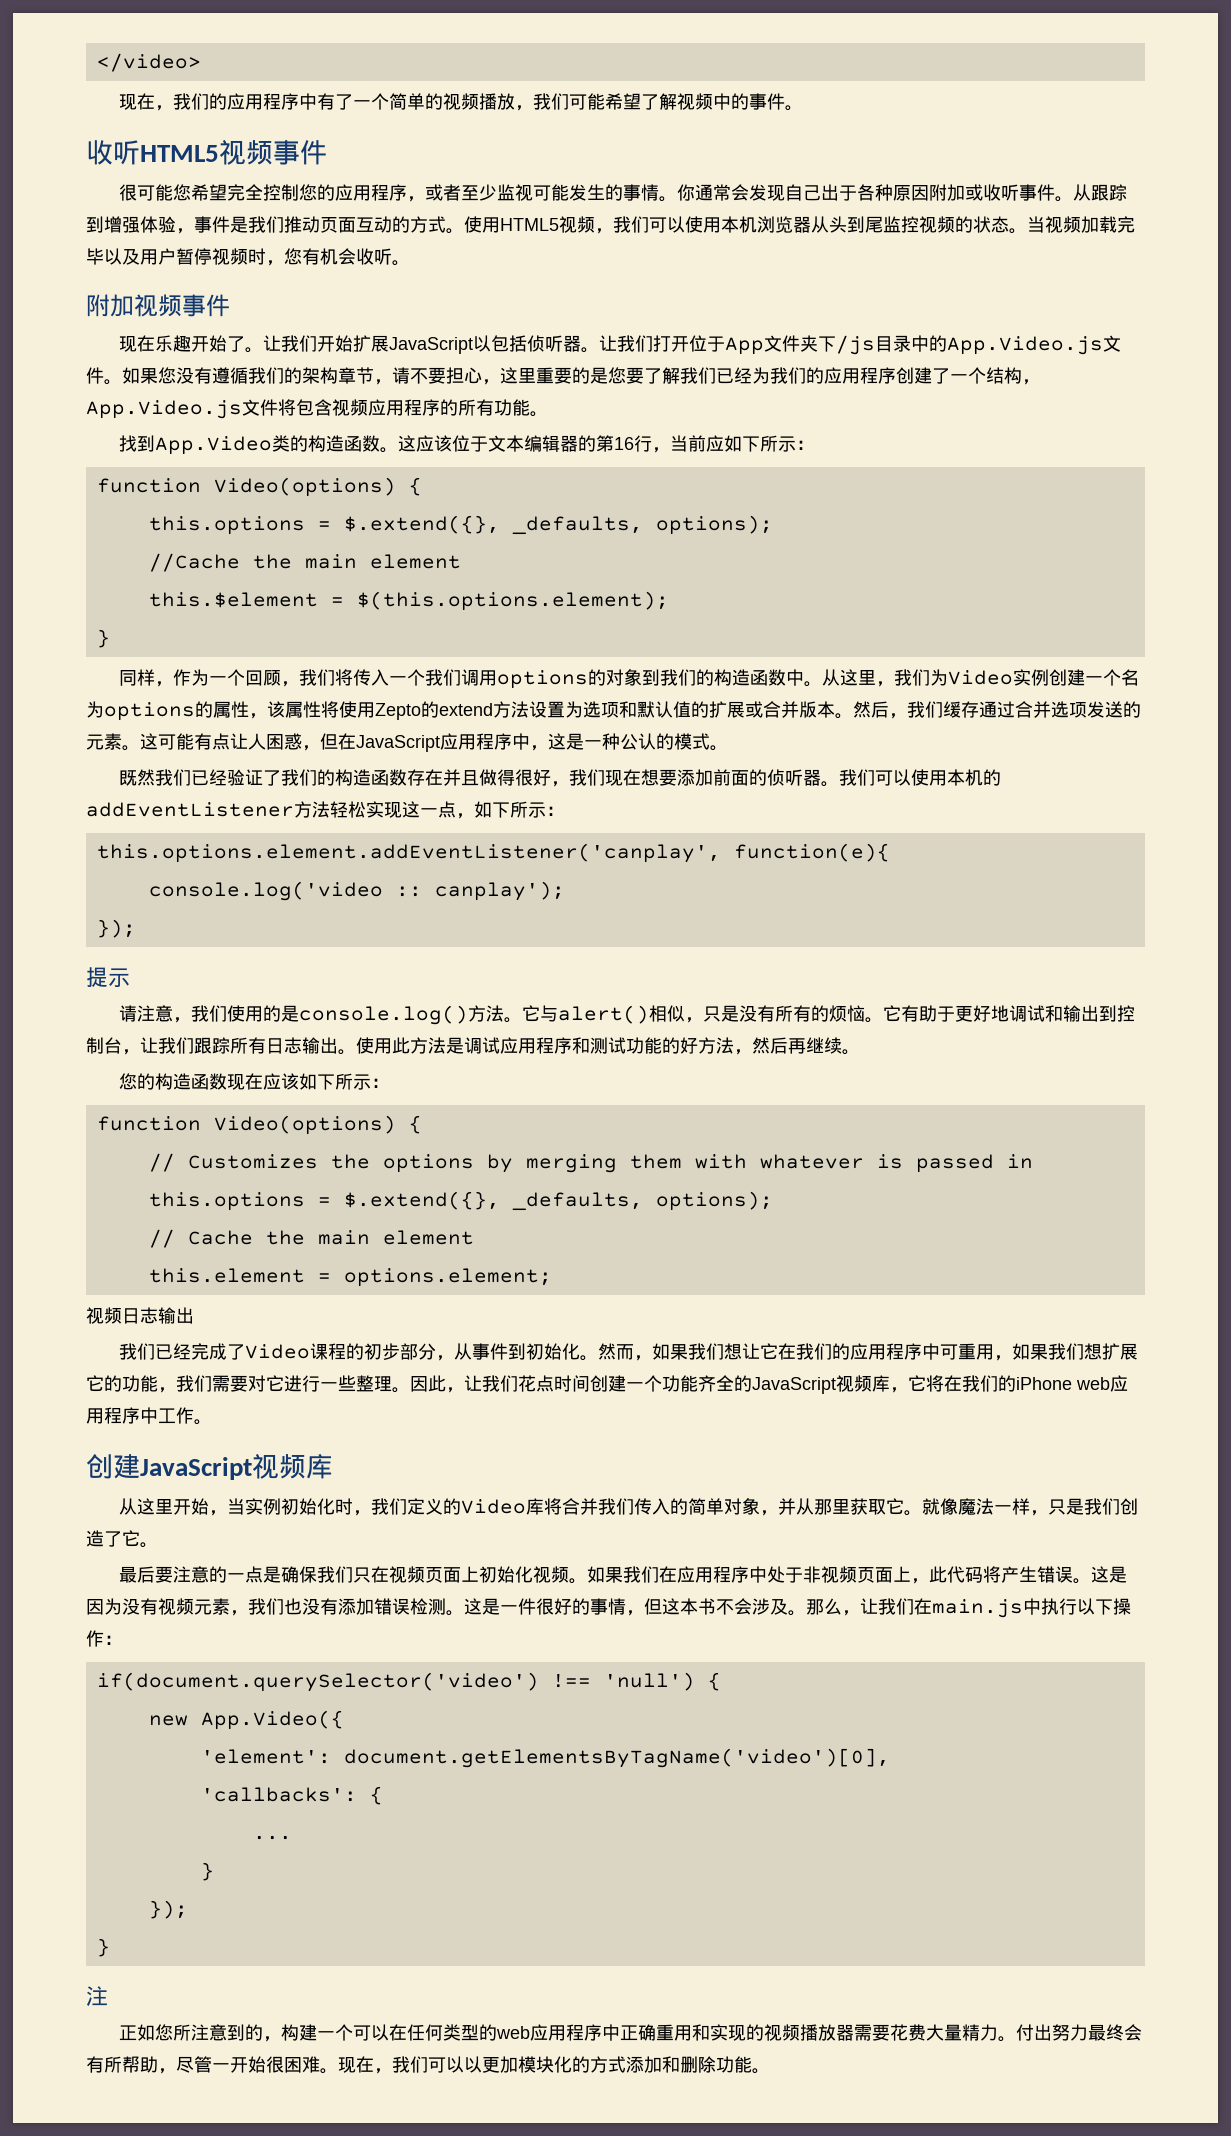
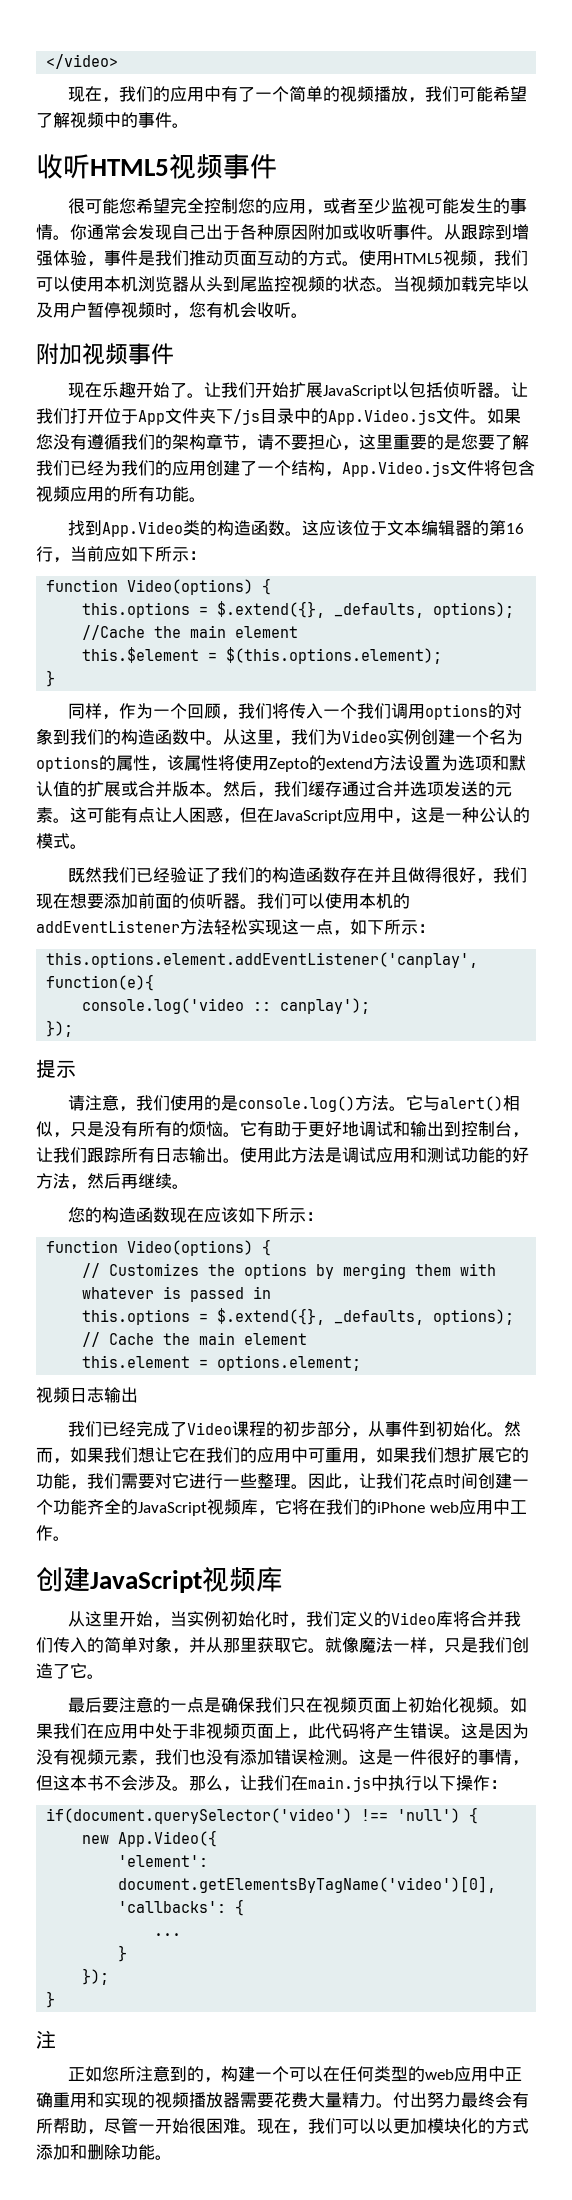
- 现在，我们的应用程序中有了一个简单的视频播放，我们可能希望了解视频中的事件。
+ 现在，我们的应用中有了一个简单的视频播放，我们可能希望了解视频中的事件。
- 很可能您希望完全控制您的应用程序，或者至少监视可能发生的事情。
+ 很可能您希望完全控制您的应用，或者至少监视可能发生的事情。
- 如果您没有遵循我们的架构章节，请不要担心，这里重要的是您要了解我们已经为我们的应用程序创建了一个结构，App.Video.js文件将包含视频应用程序的所有功能。
+ 如果您没有遵循我们的架构章节，请不要担心，这里重要的是您要了解我们已经为我们的应用创建了一个结构，App.Video.js文件将包含视频应用的所有功能。
- 这可能有点让人困惑，但在JavaScript应用程序中，这是一种公认的模式。
+ 这可能有点让人困惑，但在JavaScript应用中，这是一种公认的模式。
- 使用此方法是调试应用程序和测试功能的好方法，然后再继续。
+ 使用此方法是调试应用和测试功能的好方法，然后再继续。
- 然而，如果我们想让它在我们的应用程序中可重用，如果我们想扩展它的功能，我们需要对它进行一些整理。
+ 然而，如果我们想让它在我们的应用中可重用，如果我们想扩展它的功能，我们需要对它进行一些整理。
- 因此，让我们花点时间创建一个功能齐全的JavaScript视频库，它将在我们的iPhone web应用程序中工作。
+ 因此，让我们花点时间创建一个功能齐全的JavaScript视频库，它将在我们的iPhone web应用中工作。
- 如果我们在应用程序中处于非视频页面上，此代码将产生错误。
+ 如果我们在应用中处于非视频页面上，此代码将产生错误。
- 正如您所注意到的，构建一个可以在任何类型的web应用程序中正确重用和实现的视频播放器需要花费大量精力。
+ 正如您所注意到的，构建一个可以在任何类型的web应用中正确重用和实现的视频播放器需要花费大量精力。

